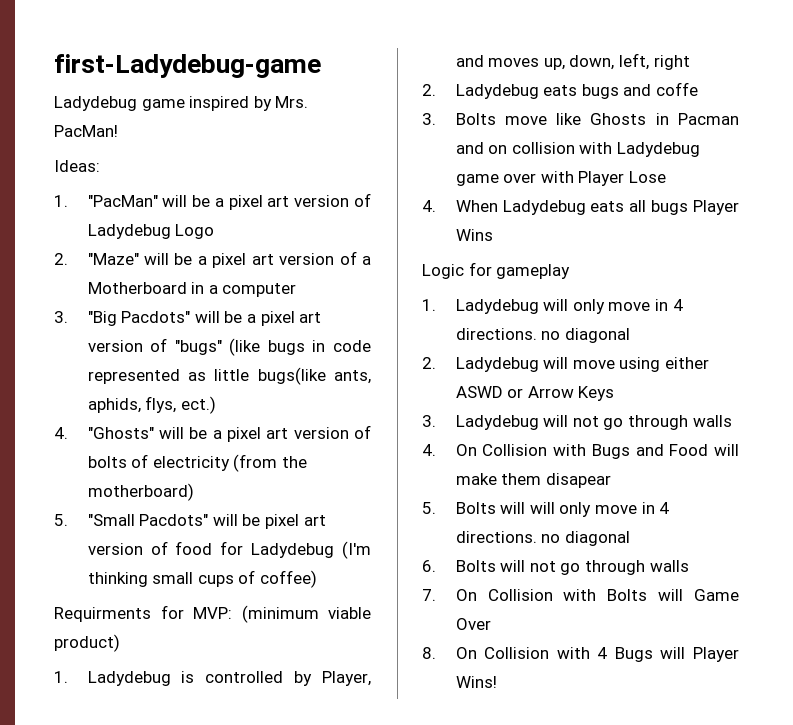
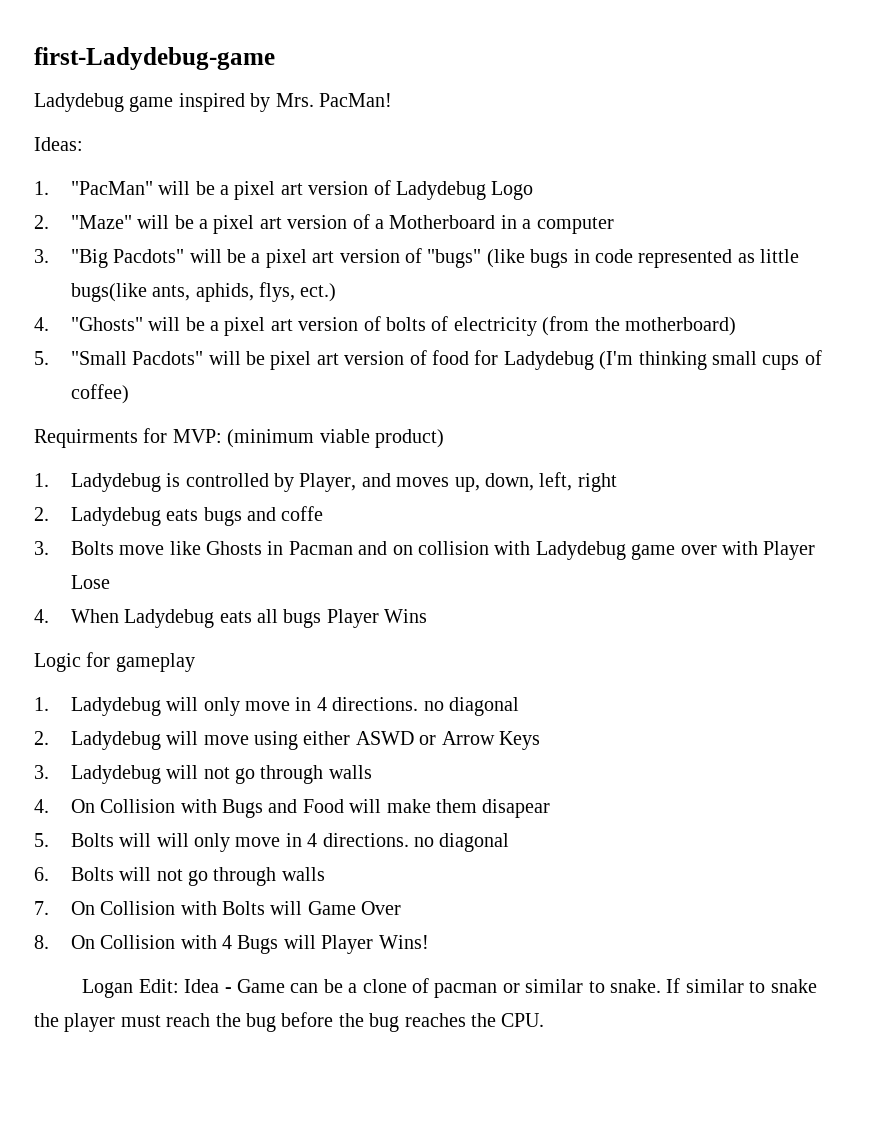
+ Logan Edit: Idea - Game can be a clone of pacman or similar to snake. If similar to snake the player must reach the bug before the bug reaches the CPU.

